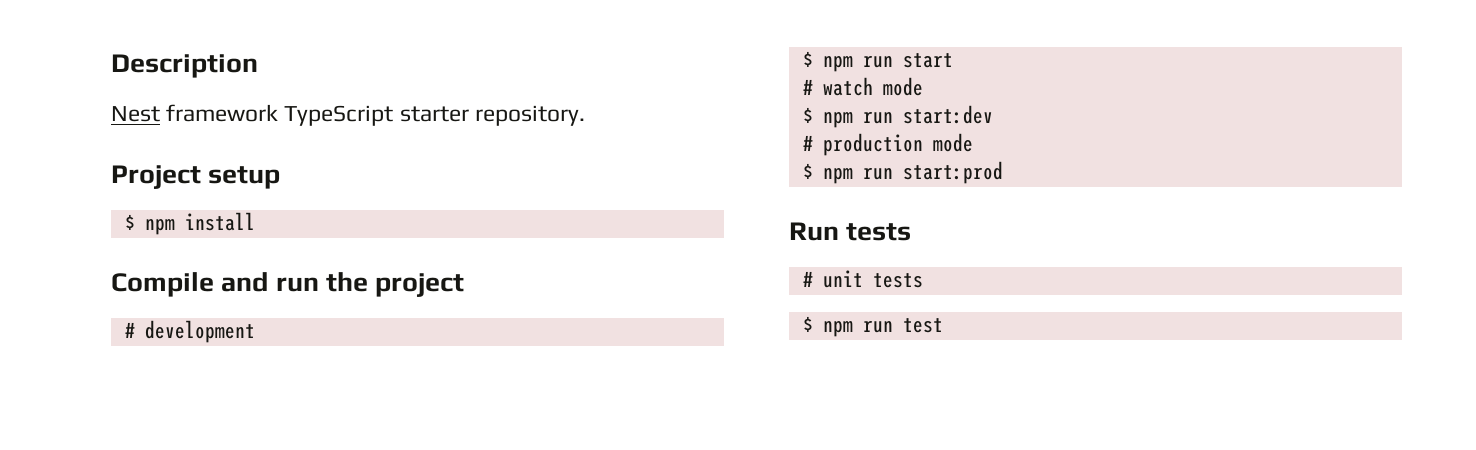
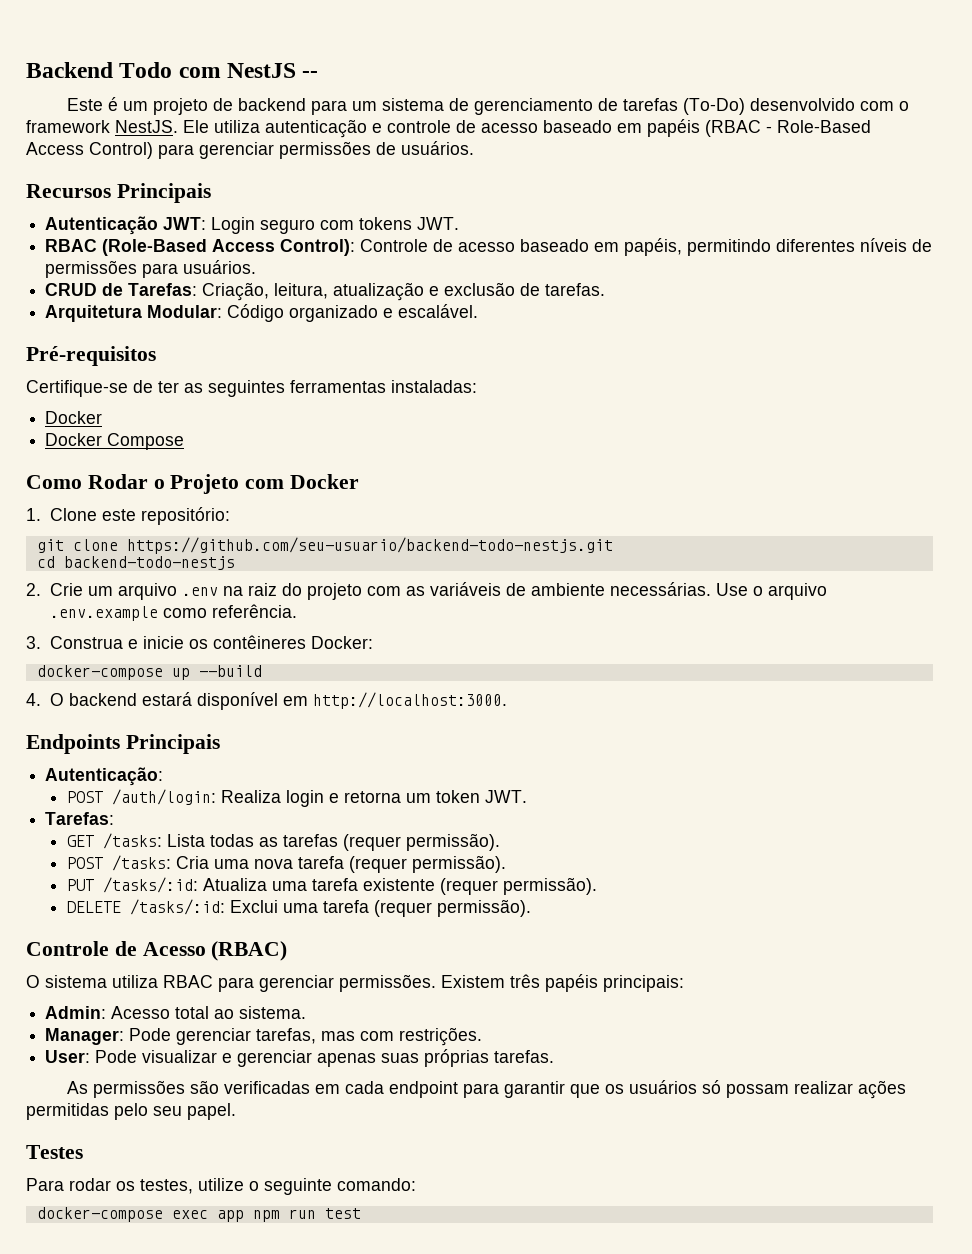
- Description
- Nest framework TypeScript starter repository.
- Project setup
- $ npm install
- Compile and run the project
- # development
- $ npm run start
- # watch mode
- $ npm run start:dev
- # production mode
- $ npm run start:prod
- Run tests
- # unit tests
- $ npm run test
+ Backend Todo com NestJS --
+ Este é um projeto de backend para um sistema de gerenciamento de tarefas (To-Do) desenvolvido com o framework NestJS. Ele utiliza autenticação e controle de acesso baseado em papéis (RBAC - Role-Based Access Control) para gerenciar permissões de usuários.
+ Recursos Principais
+ Autenticação JWT: Login seguro com tokens JWT.
+ RBAC (Role-Based Access Control): Controle de acesso baseado em papéis, permitindo diferentes níveis de permissões para usuários.
+ CRUD de Tarefas: Criação, leitura, atualização e exclusão de tarefas.
+ Arquitetura Modular: Código organizado e escalável.
+ Pré-requisitos
+ Certifique-se de ter as seguintes ferramentas instaladas:
+ Docker
+ Docker Compose
+ Como Rodar o Projeto com Docker
+ 1. Clone este repositório:
+ git clone https://github.com/seu-usuario/backend-todo-nestjs.git
+ cd backend-todo-nestjs
+ 2. Crie um arquivo .env na raiz do projeto com as variáveis de ambiente necessárias. Use o arquivo .env.example como referência.
+ 3. Construa e inicie os contêineres Docker:
+ docker-compose up --build
+ 4. O backend estará disponível em http://localhost:3000.
+ Endpoints Principais
+ Autenticação:
+ POST /auth/login: Realiza login e retorna um token JWT.
+ Tarefas:
+ GET /tasks: Lista todas as tarefas (requer permissão).
+ POST /tasks: Cria uma nova tarefa (requer permissão).
+ PUT /tasks/:id: Atualiza uma tarefa existente (requer permissão).
+ DELETE /tasks/:id: Exclui uma tarefa (requer permissão).
+ Controle de Acesso (RBAC)
+ O sistema utiliza RBAC para gerenciar permissões. Existem três papéis principais:
+ Admin: Acesso total ao sistema.
+ Manager: Pode gerenciar tarefas, mas com restrições.
+ User: Pode visualizar e gerenciar apenas suas próprias tarefas.
+ As permissões são verificadas em cada endpoint para garantir que os usuários só possam realizar ações permitidas pelo seu papel.
+ Testes
+ Para rodar os testes, utilize o seguinte comando:
+ docker-compose exec app npm run test

